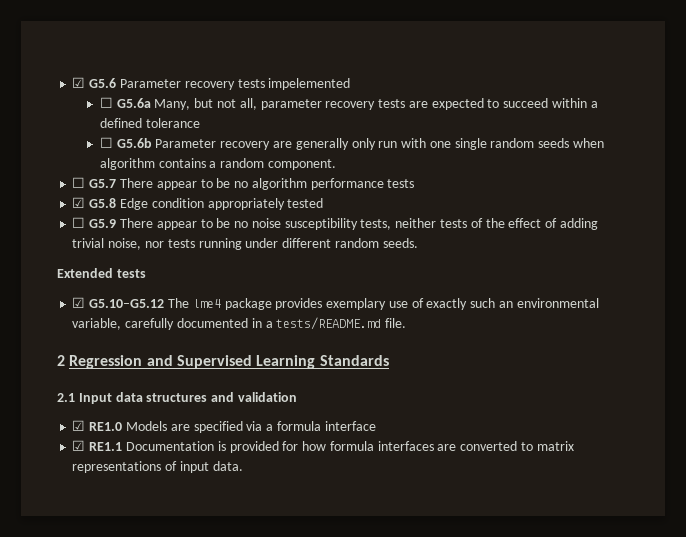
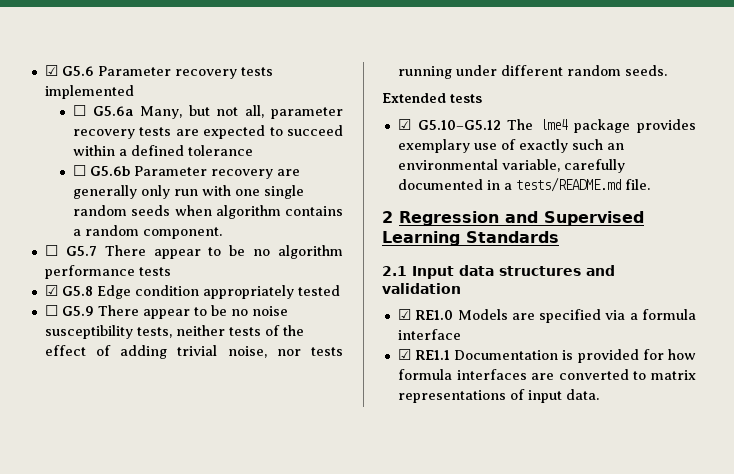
- ☑ G5.6 Parameter recovery tests impelemented
+ ☑ G5.6 Parameter recovery tests implemented

